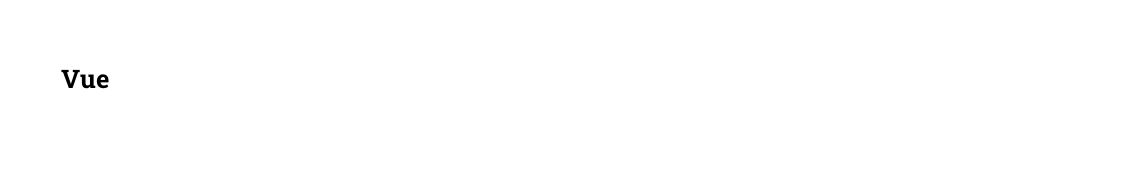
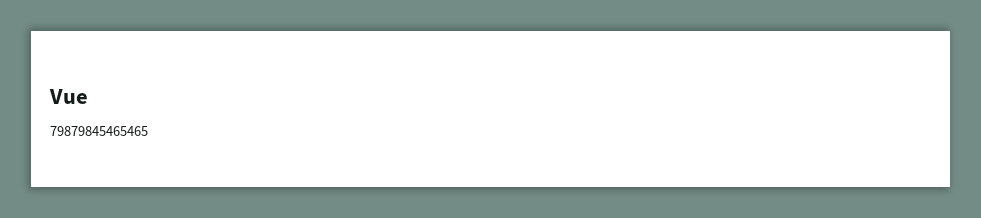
+ 79879845465465

